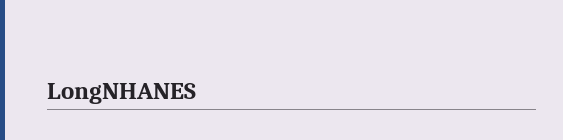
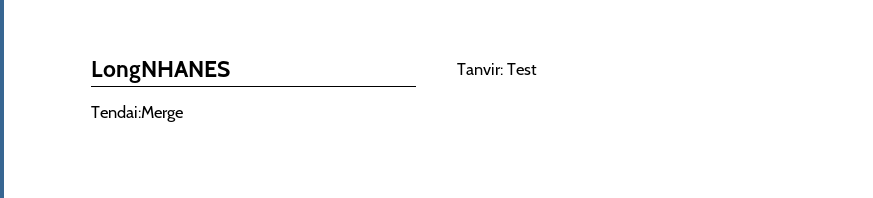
+ Tendai:Merge
+ Tanvir: Test

